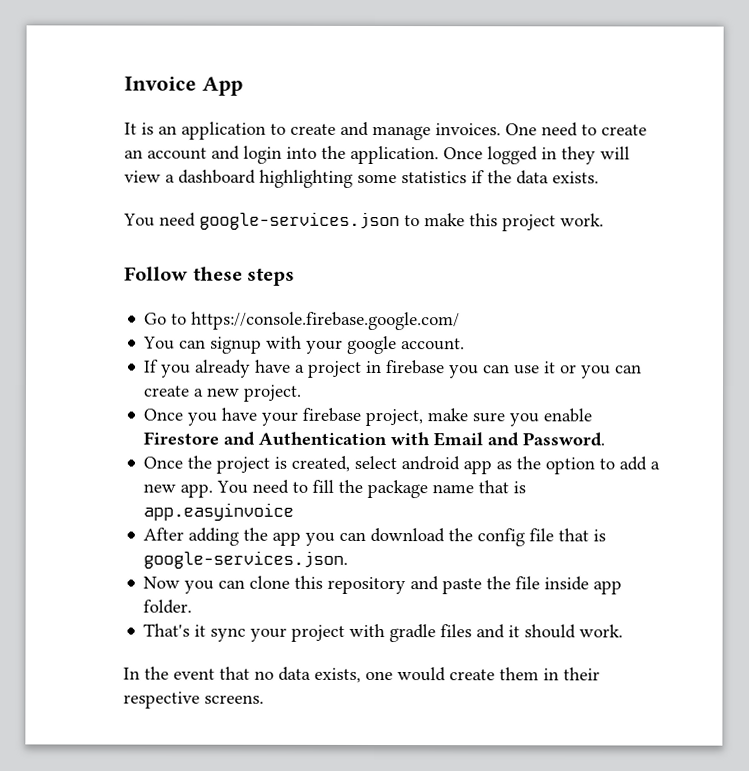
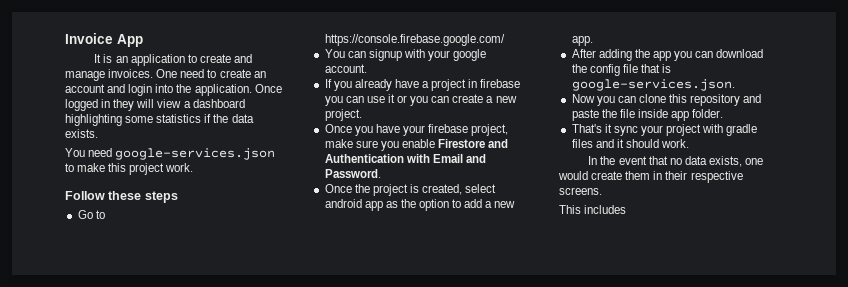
- You need to fill the package name that is app.easyinvoice
+ This includes

